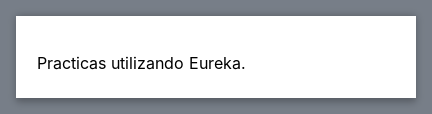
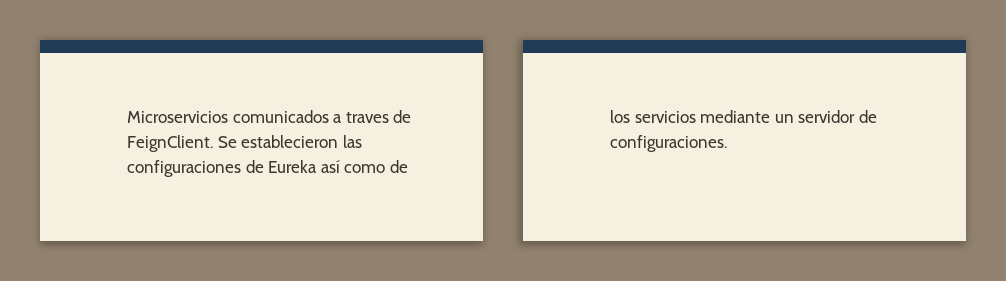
- Practicas utilizando Eureka.
+ Microservicios comunicados a traves de FeignClient. Se establecieron las configuraciones de Eureka así como de los servicios mediante un servidor de configuraciones.

